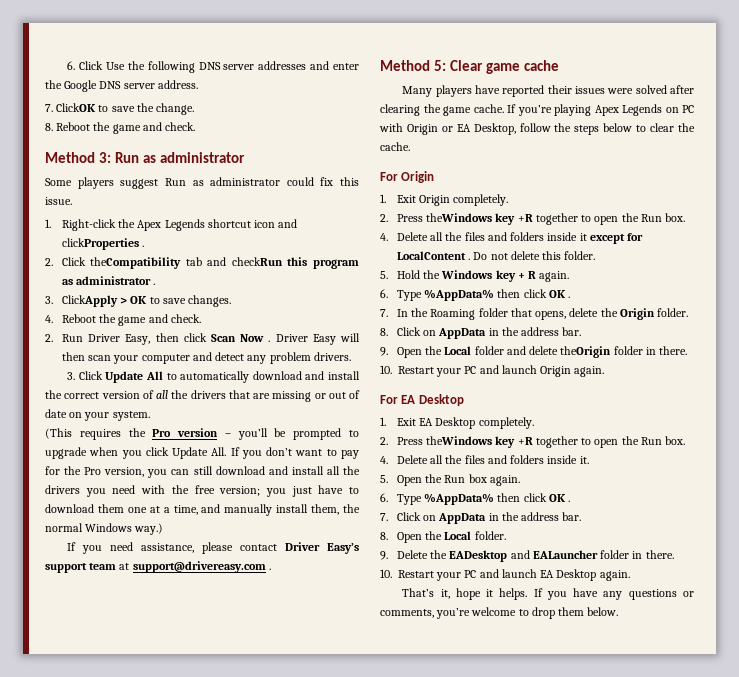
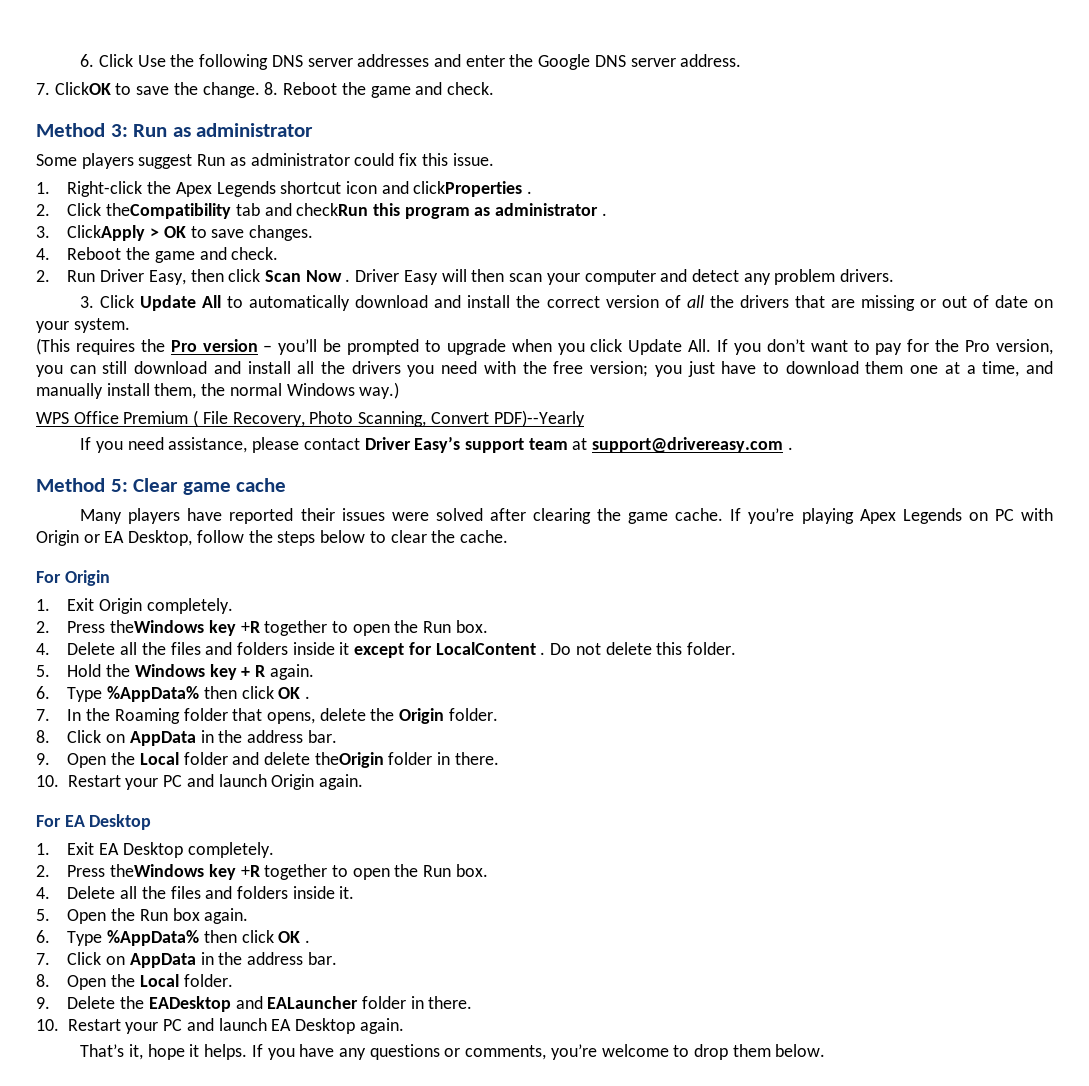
- 7. ClickOK to save the change.
- 8. Reboot the game and check.
+ 7. ClickOK to save the change. 8. Reboot the game and check.
+ WPS Office Premium ( File Recovery, Photo Scanning, Convert PDF)--Yearly

